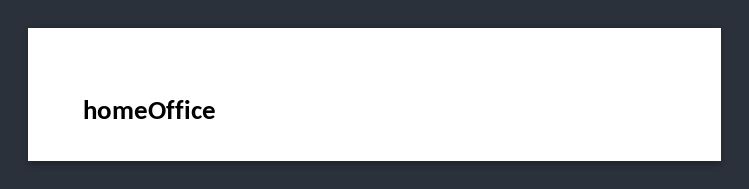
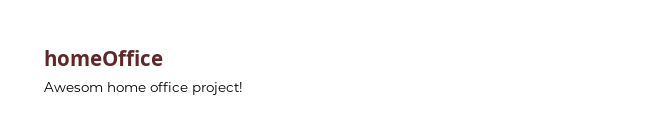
+ Awesom home office project!

